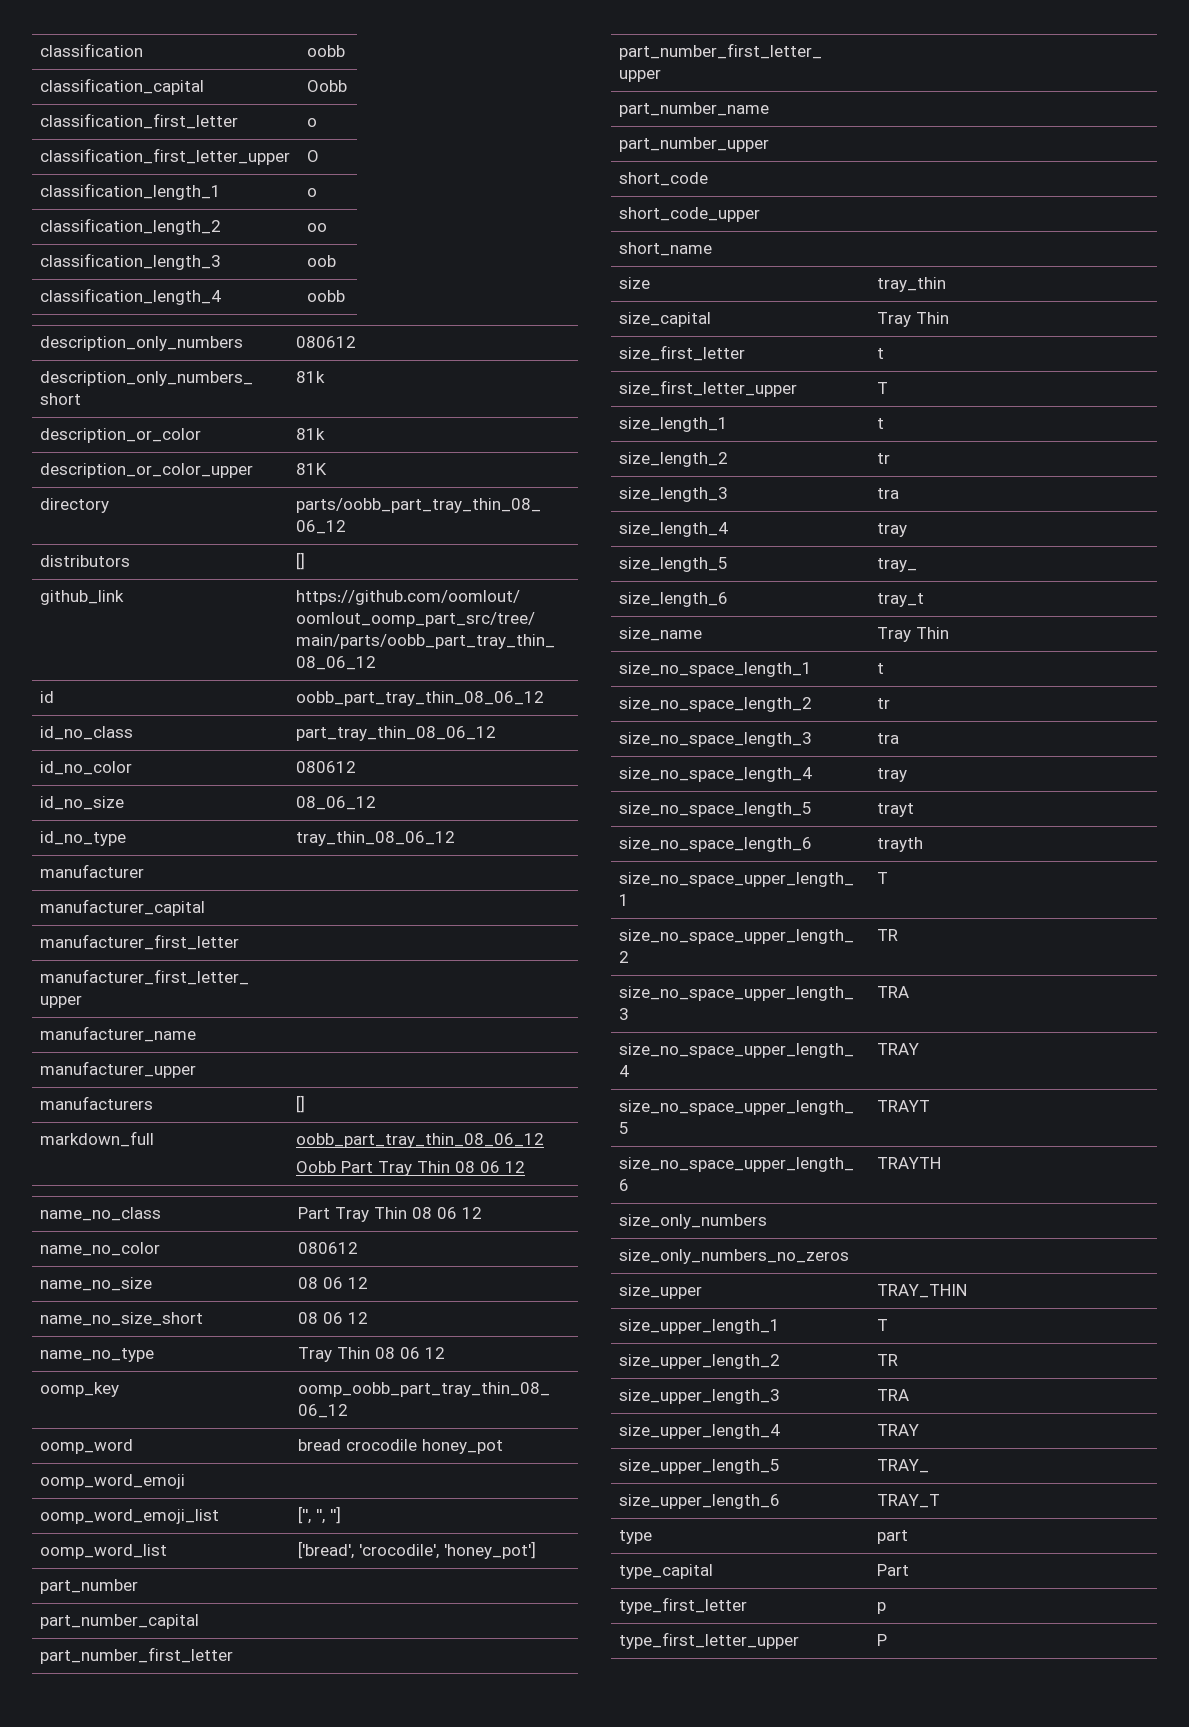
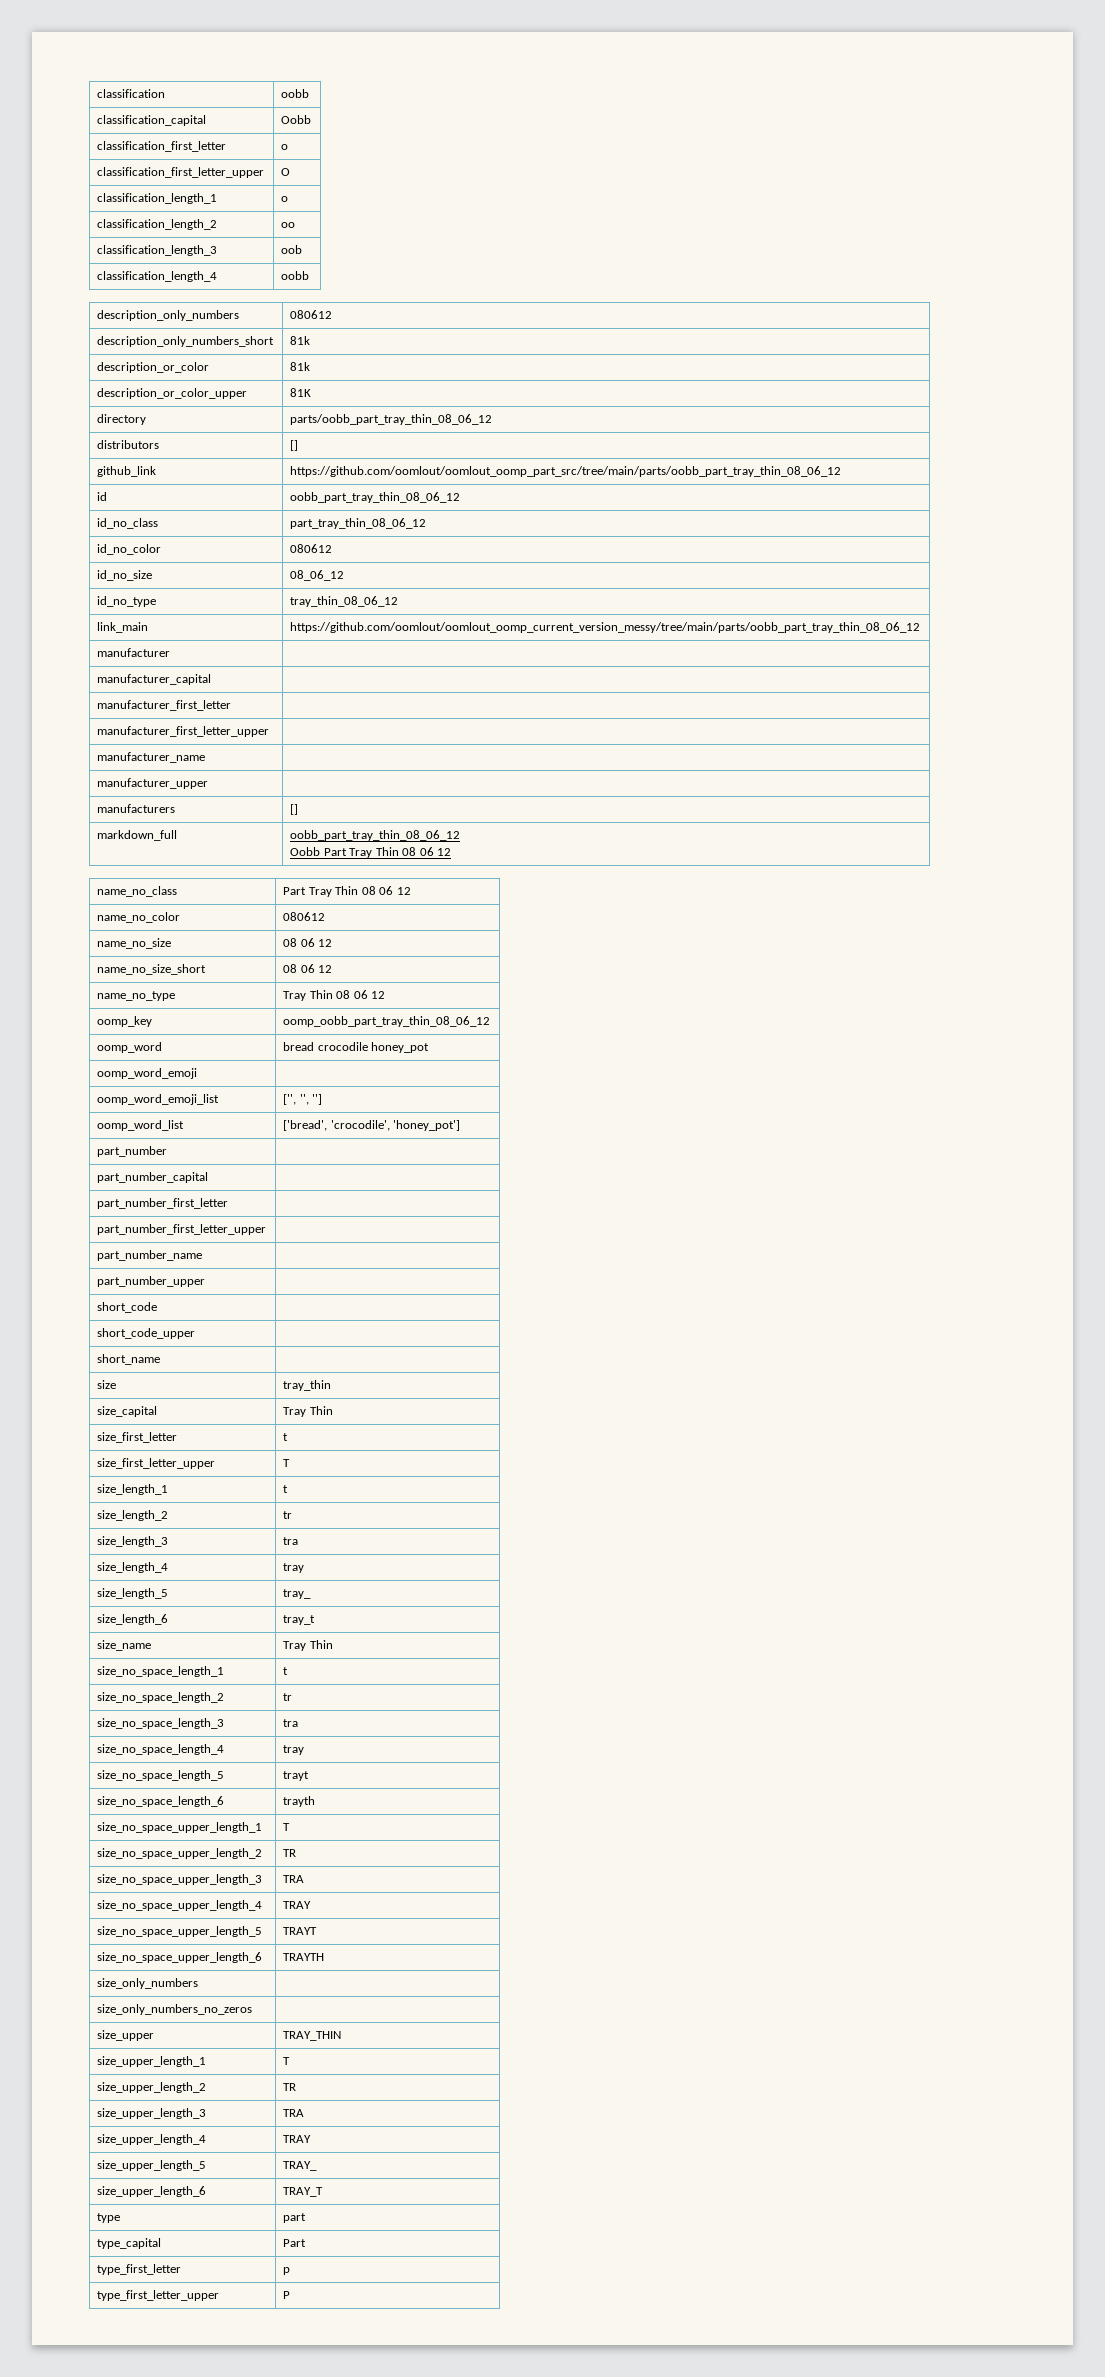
+ link_main | https://github.com/oomlout/oomlout_oomp_current_version_messy/tree/main/parts/oobb_part_tray_thin_08_06_12

